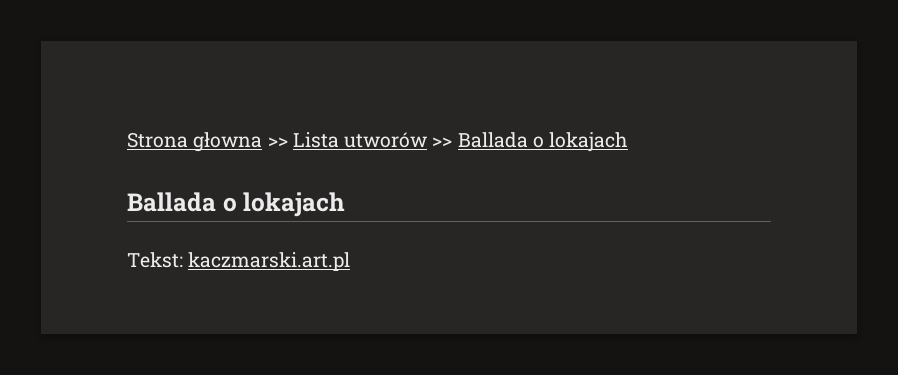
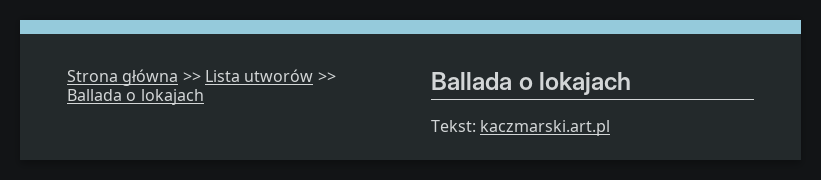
- Strona głowna >> Lista utworów >> Ballada o lokajach
+ Strona główna >> Lista utworów >> Ballada o lokajach

